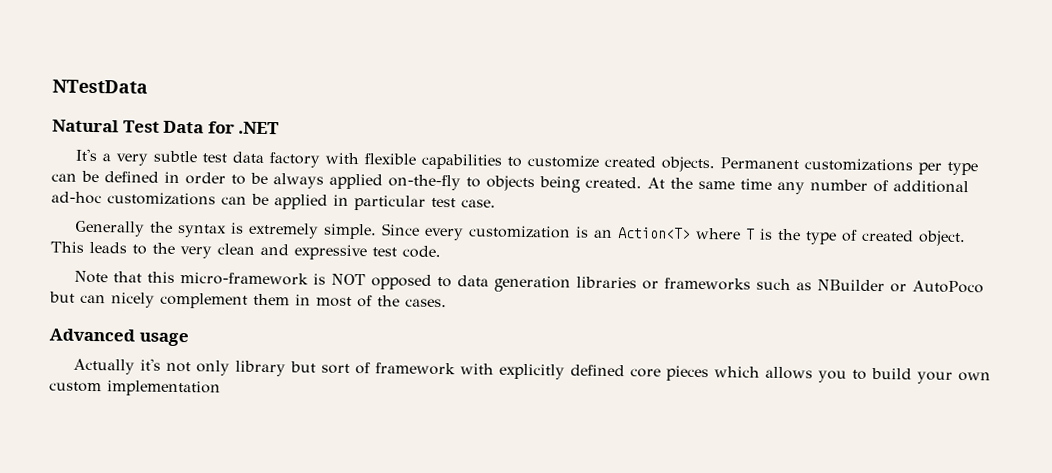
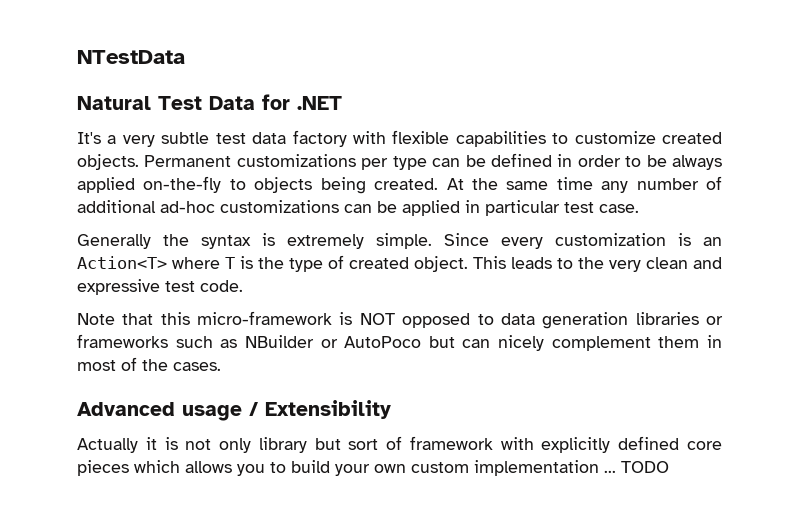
- Advanced usage
+ Advanced usage / Extensibility
- Actually it's not only library but sort of framework with explicitly defined core pieces which allows you to build your own custom implementation
+ Actually it is not only library but sort of framework with explicitly defined core pieces which allows you to build your own custom implementation ... TODO

